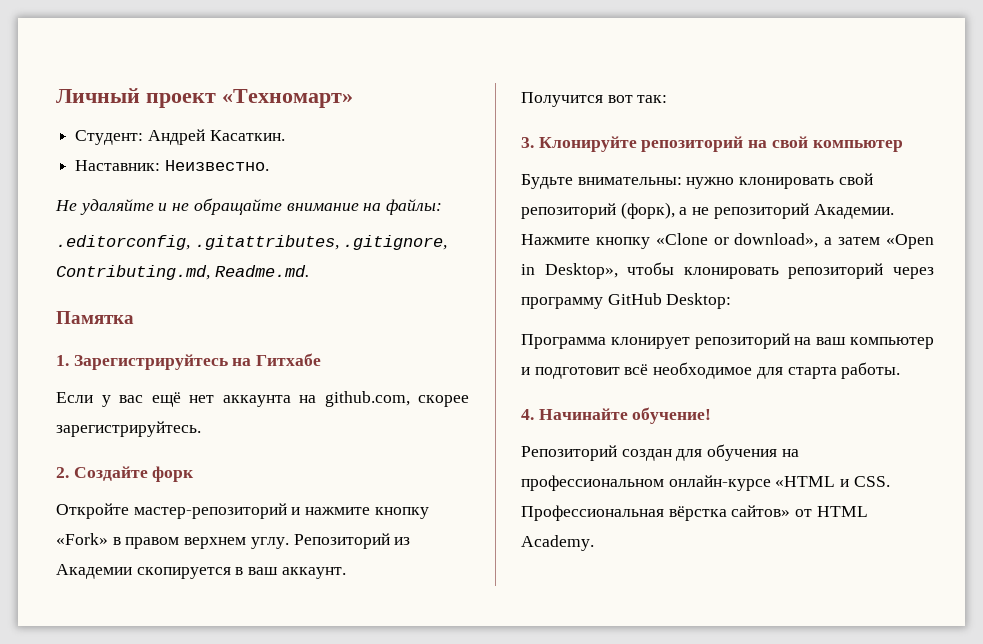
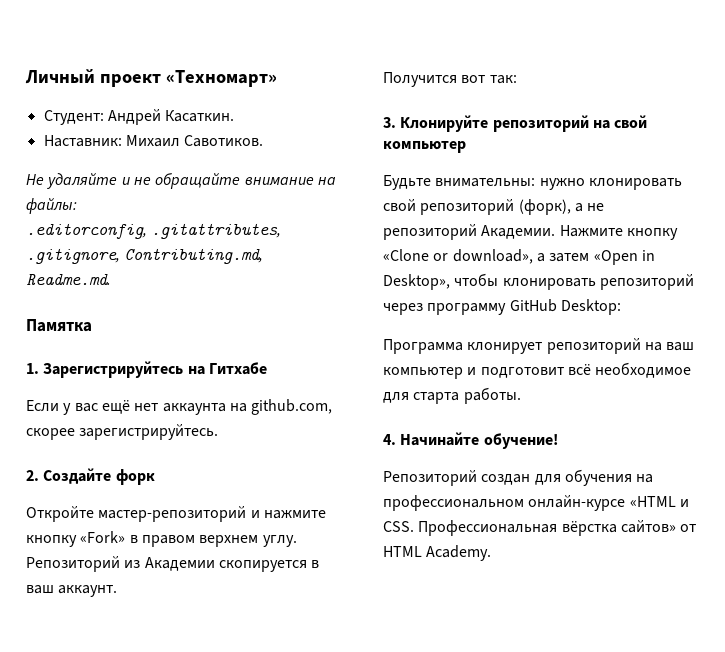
- Наставник: Неизвестно.
+ Наставник: Михаил Савотиков.

